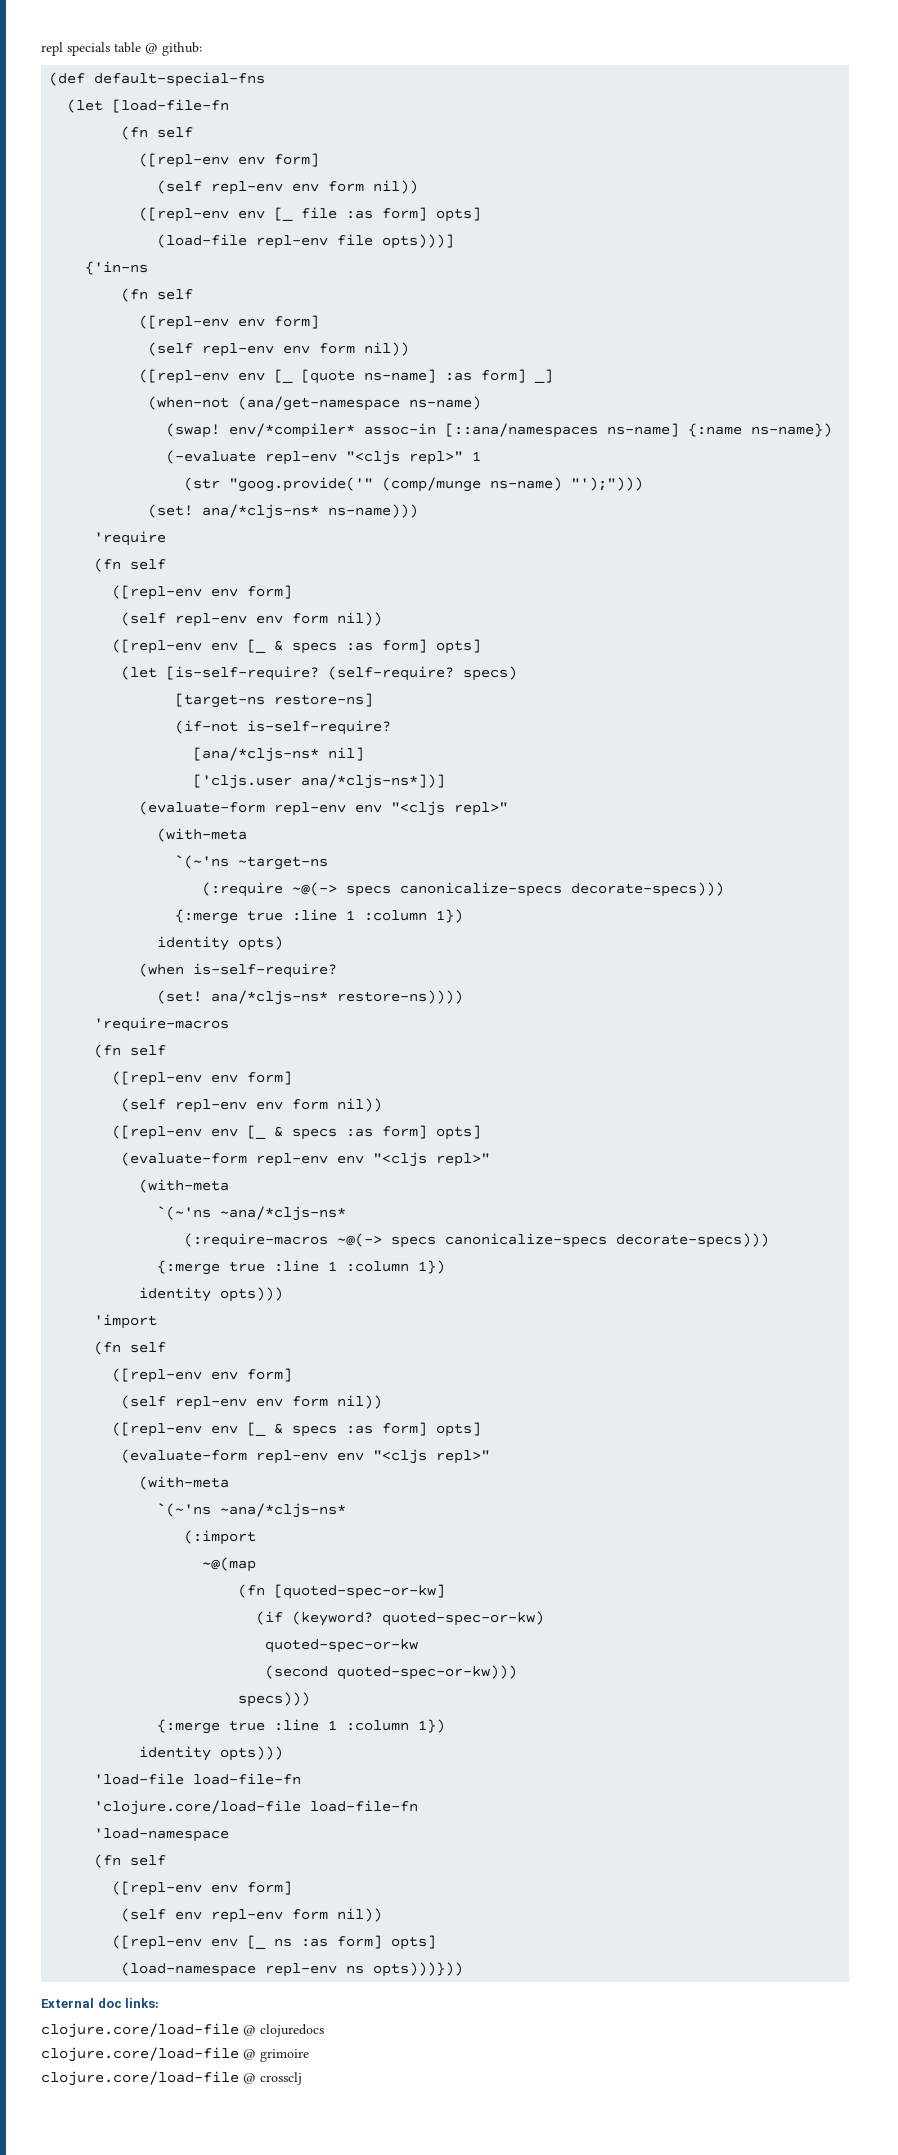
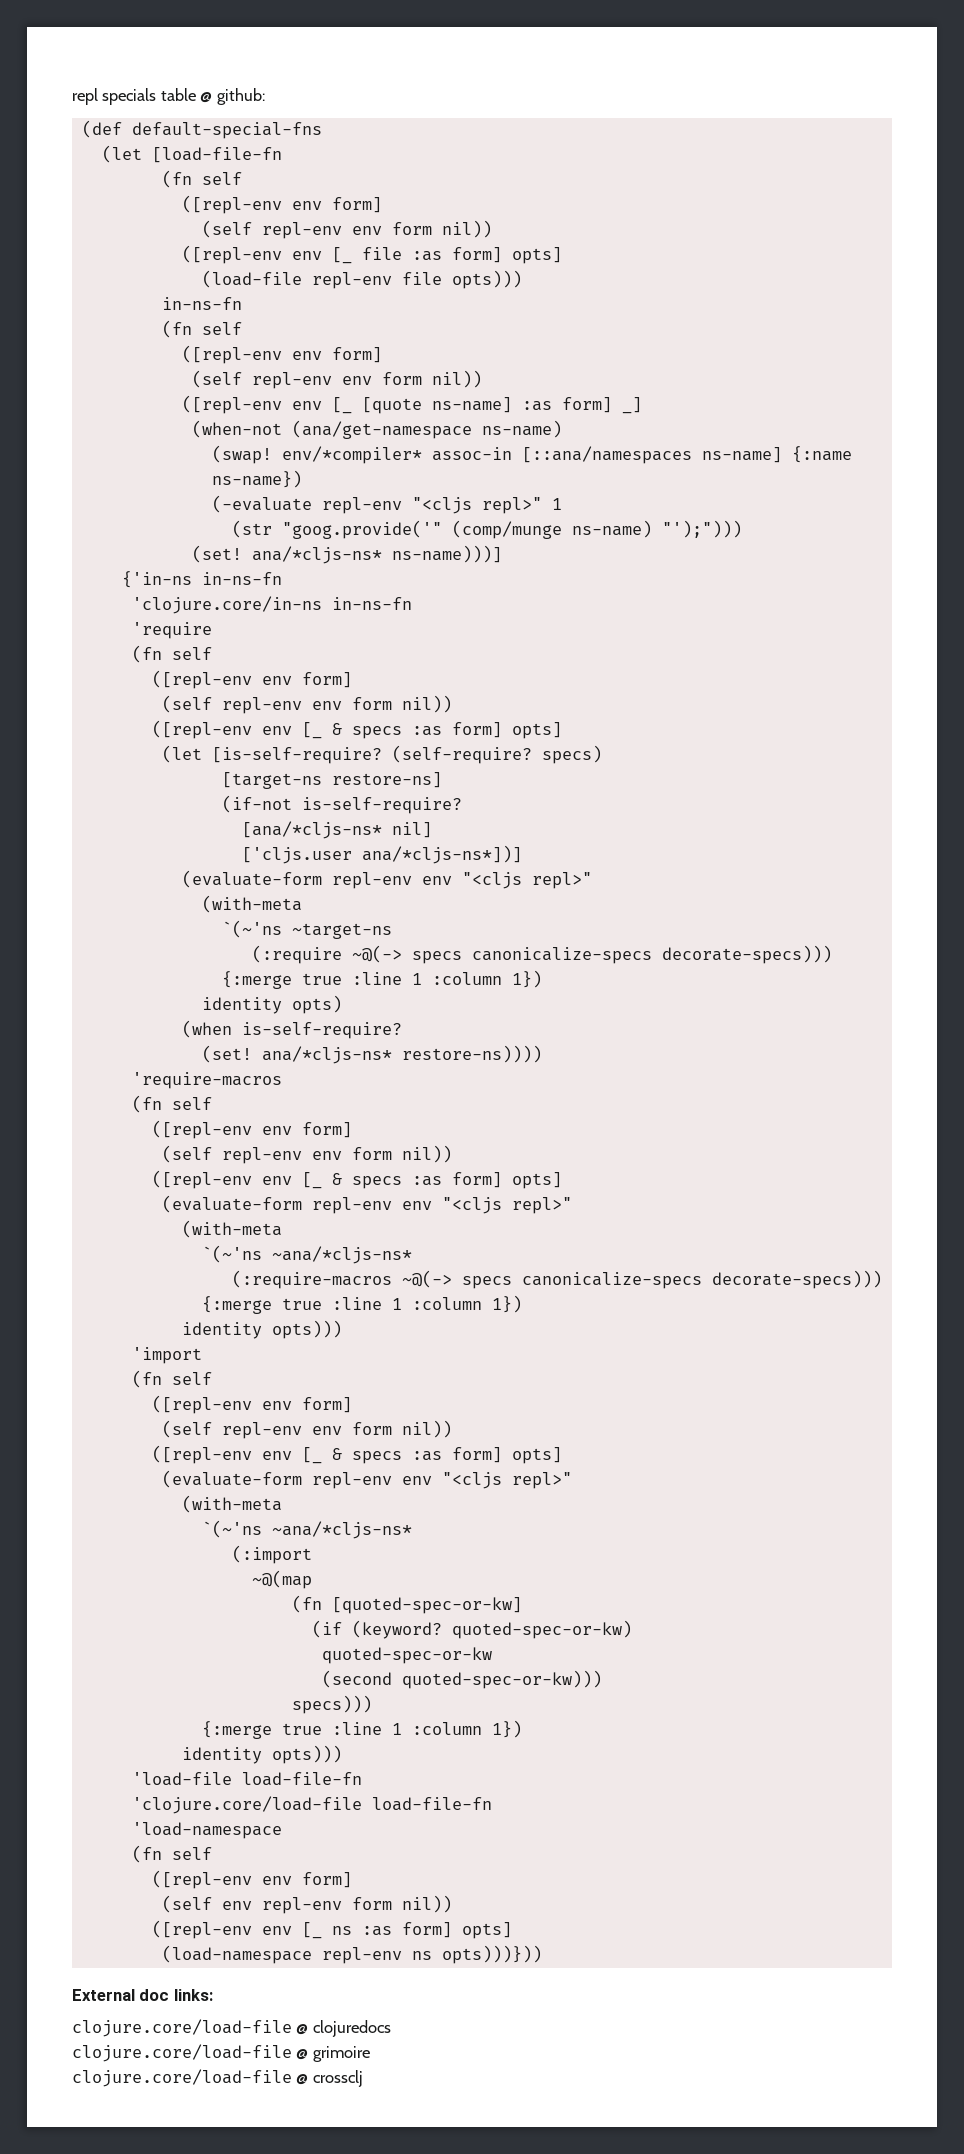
- (load-file repl-env file opts)))]
- {'in-ns
+ (load-file repl-env file opts)))
+ in-ns-fn
- (set! ana/*cljs-ns* ns-name)))
+ (set! ana/*cljs-ns* ns-name)))]
+ {'in-ns in-ns-fn
+ 'clojure.core/in-ns in-ns-fn

